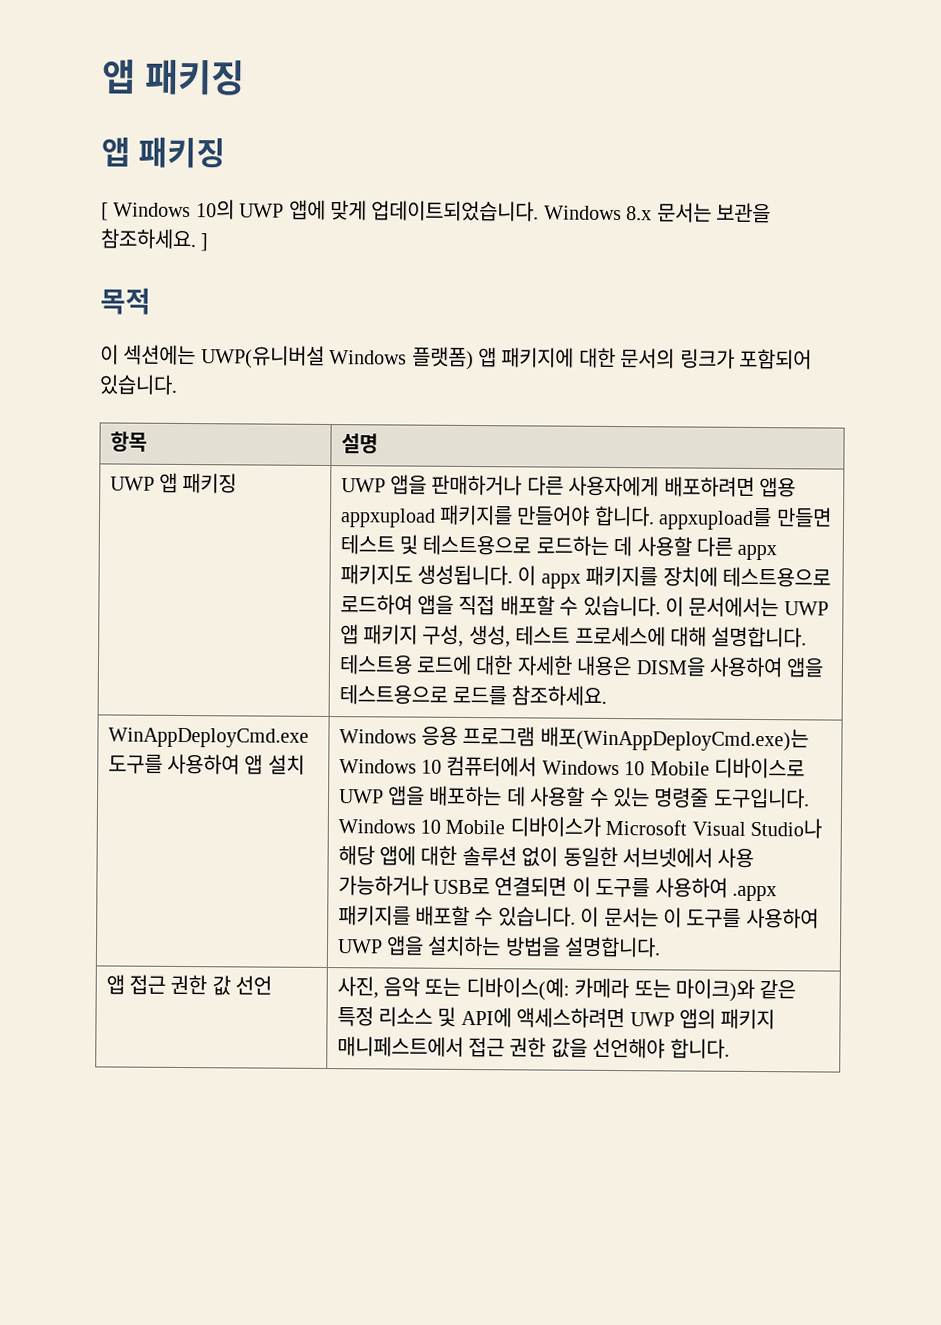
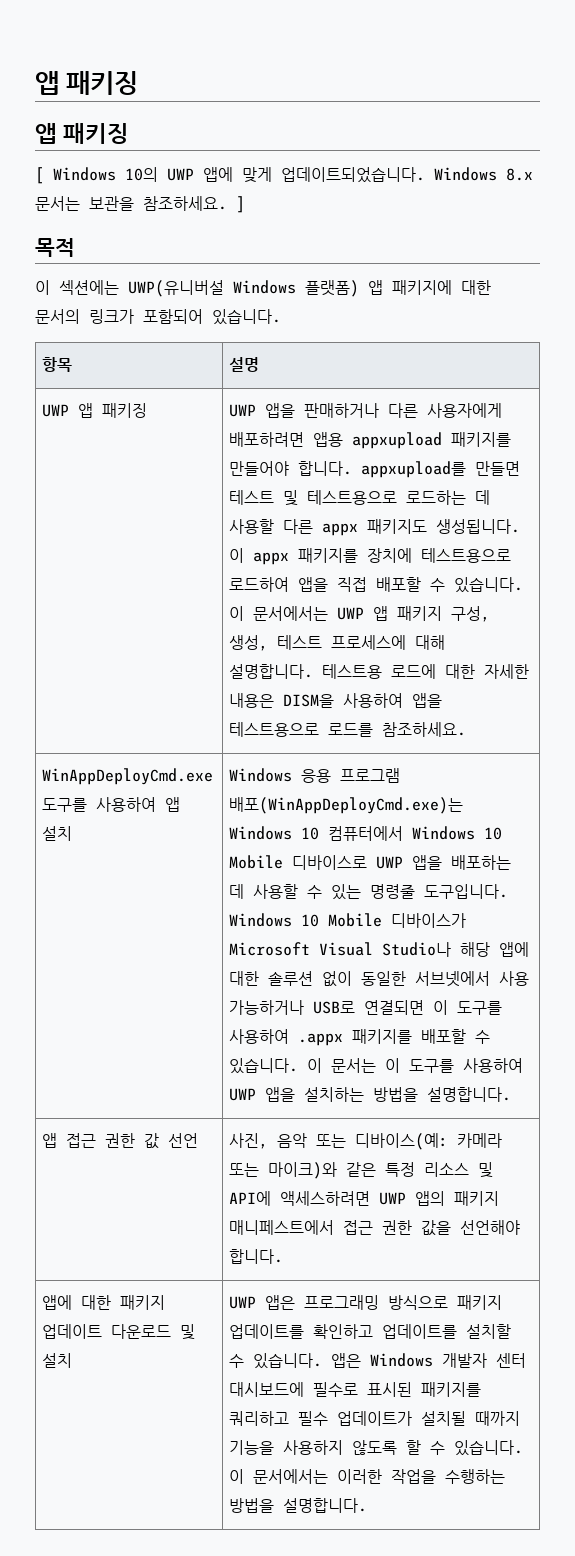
+ 앱에 대한 패키지 업데이트 다운로드 및 설치 | UWP 앱은 프로그래밍 방식으로 패키지 업데이트를 확인하고 업데이트를 설치할 수 있습니다. 앱은 Windows 개발자 센터 대시보드에 필수로 표시된 패키지를 쿼리하고 필수 업데이트가 설치될 때까지 기능을 사용하지 않도록 할 수 있습니다. 이 문서에서는 이러한 작업을 수행하는 방법을 설명합니다.

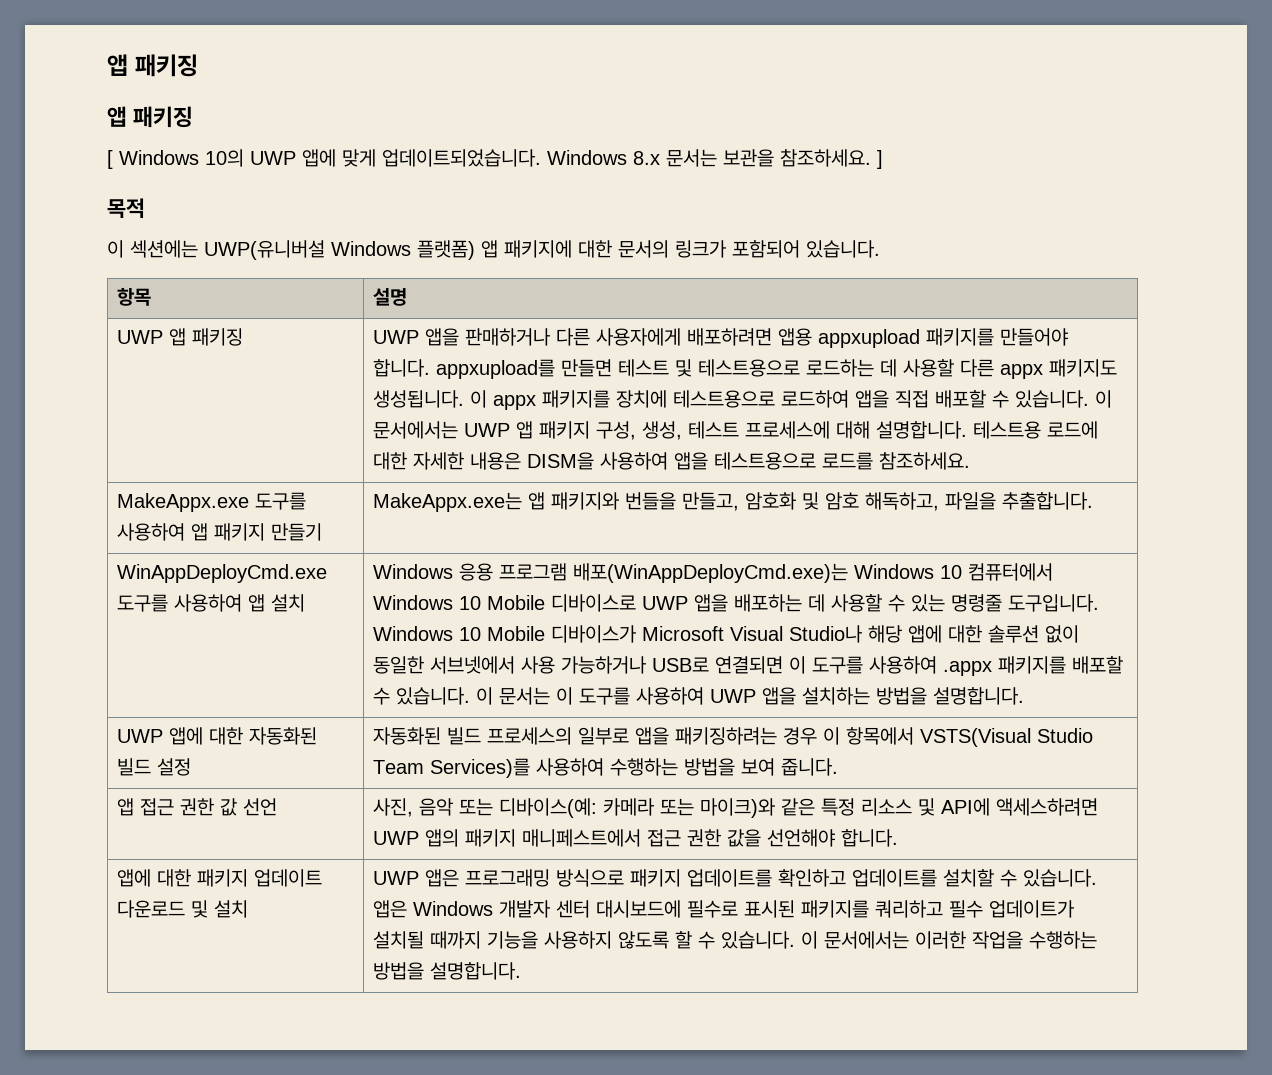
+ MakeAppx.exe 도구를 사용하여 앱 패키지 만들기 | MakeAppx.exe는 앱 패키지와 번들을 만들고, 암호화 및 암호 해독하고, 파일을 추출합니다.
+ UWP 앱에 대한 자동화된 빌드 설정 | 자동화된 빌드 프로세스의 일부로 앱을 패키징하려는 경우 이 항목에서 VSTS(Visual Studio Team Services)를 사용하여 수행하는 방법을 보여 줍니다.

